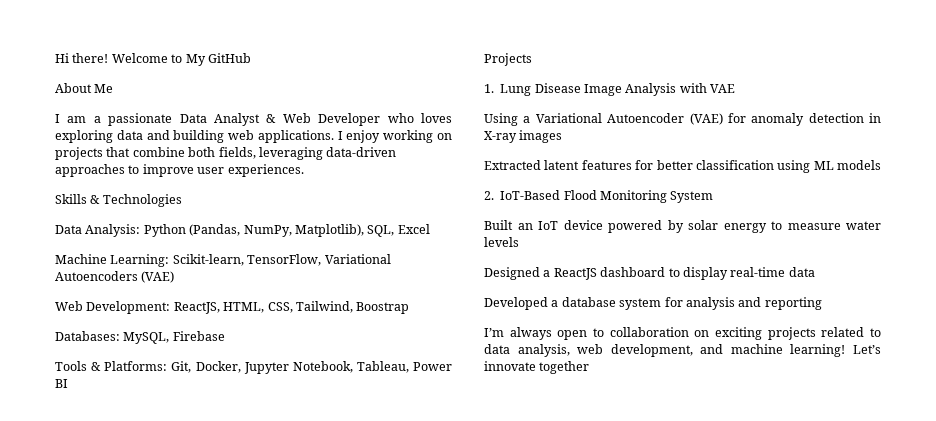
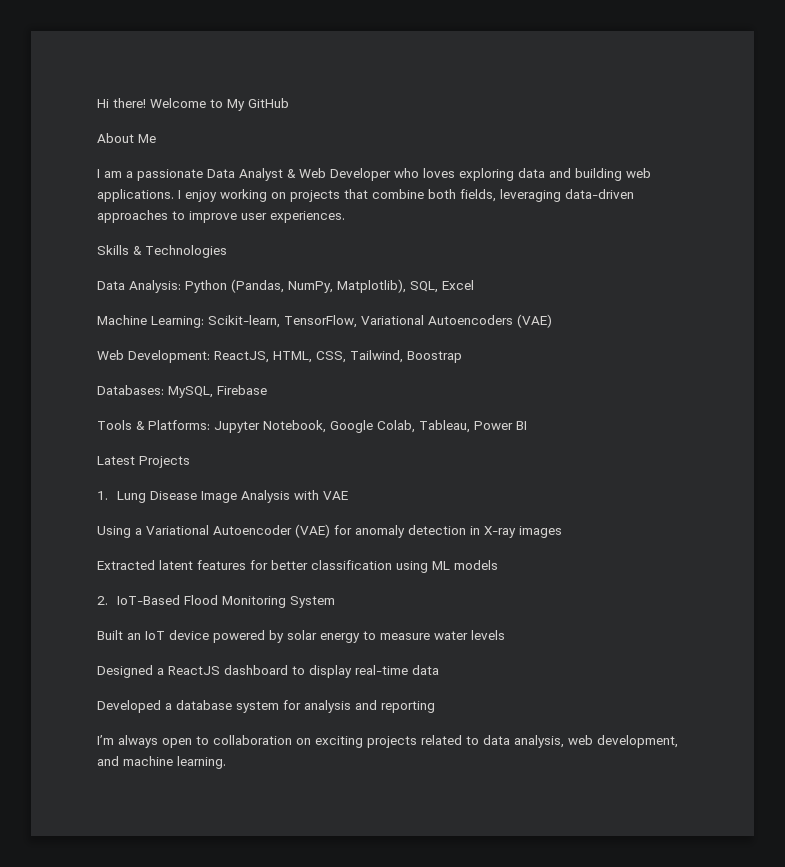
- Tools & Platforms: Git, Docker, Jupyter Notebook, Tableau, Power BI
+ Tools & Platforms: Jupyter Notebook, Google Colab, Tableau, Power BI
- Projects
+ Latest Projects
- I’m always open to collaboration on exciting projects related to data analysis, web development, and machine learning! Let’s innovate together
+ I’m always open to collaboration on exciting projects related to data analysis, web development, and machine learning.

